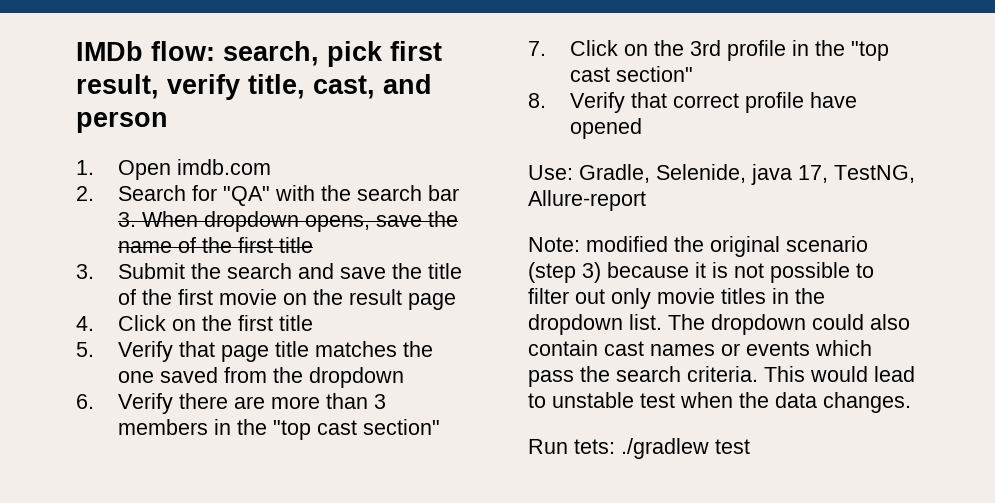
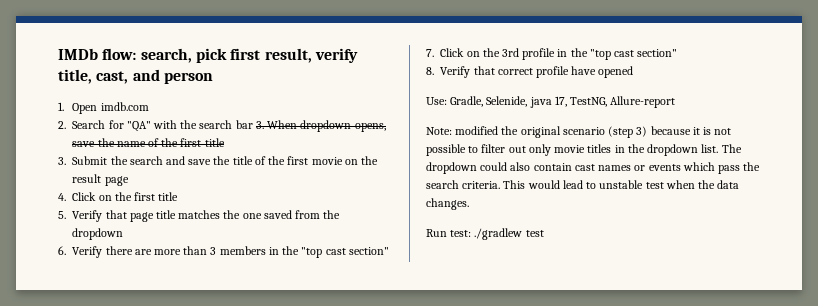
- Run tets: ./gradlew test
+ Run test: ./gradlew test

